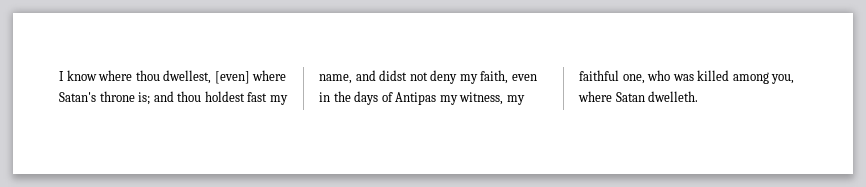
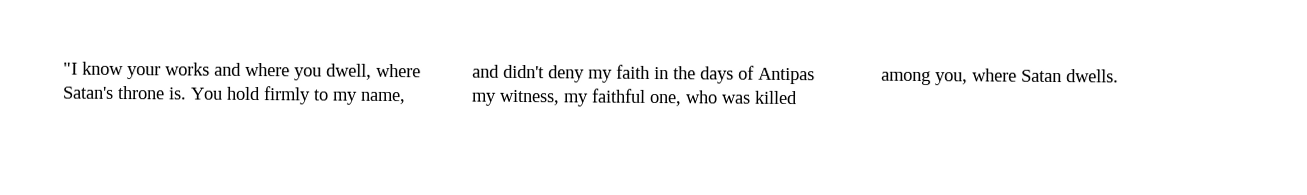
- I know where thou dwellest, [even] where Satan's throne is; and thou holdest fast my name, and didst not deny my faith, even in the days of Antipas my witness, my faithful one, who was killed among you, where Satan dwelleth.
+ "I know your works and where you dwell, where Satan's throne is. You hold firmly to my name, and didn't deny my faith in the days of Antipas my witness, my faithful one, who was killed among you, where Satan dwells.

